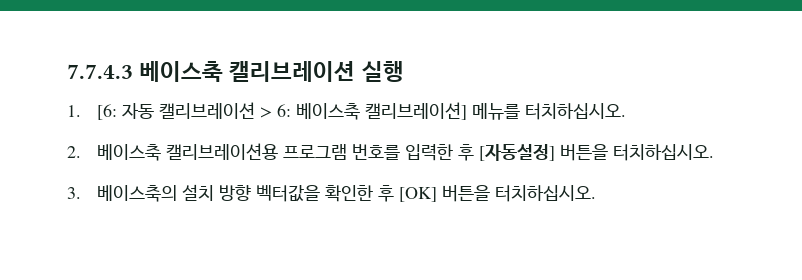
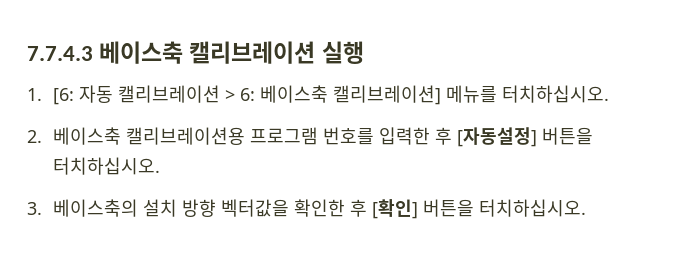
- 3. 베이스축의 설치 방향 벡터값을 확인한 후 [OK] 버튼을 터치하십시오.
+ 3. 베이스축의 설치 방향 벡터값을 확인한 후 [확인] 버튼을 터치하십시오.

